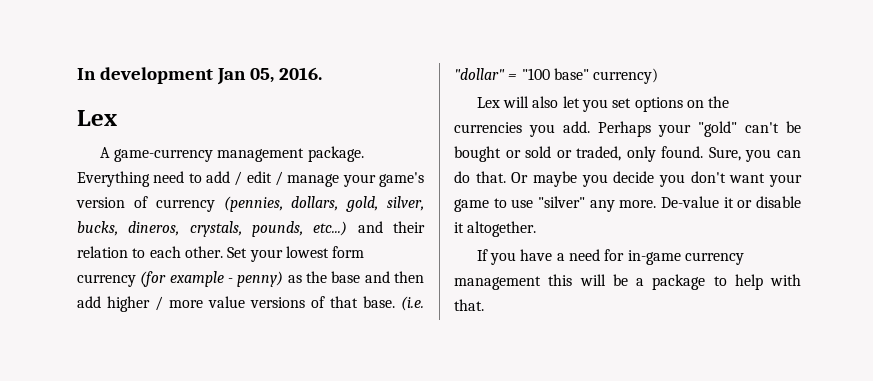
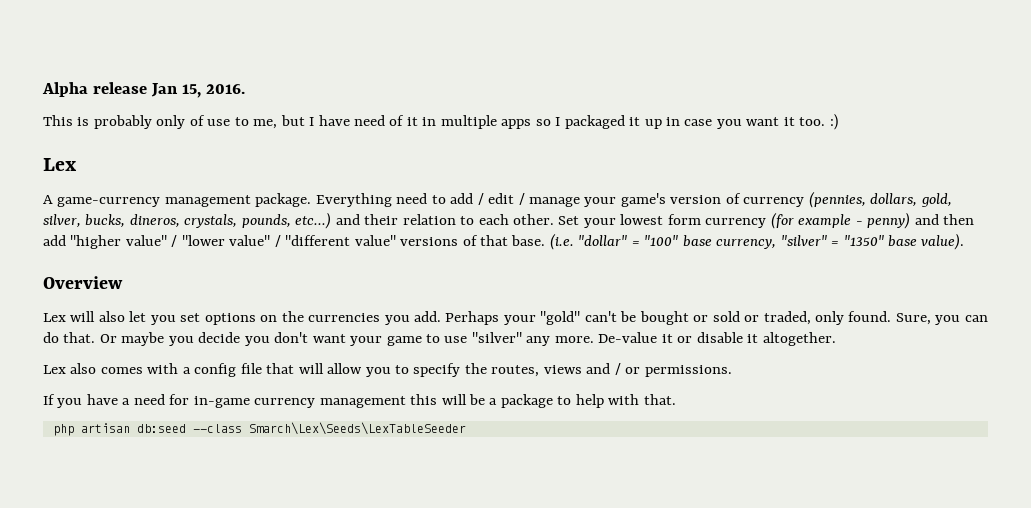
- In development Jan 05, 2016.
+ Alpha release Jan 15, 2016.
+ This is probably only of use to me, but I have need of it in multiple apps so I packaged it up in case you want it too. :)
- Set your lowest form currency (for example - penny) as the base and then add higher / more value versions of that base.
+ Set your lowest form currency (for example - penny) and then add "higher value" / "lower value" / "different value" versions of that base.
- (i.e. "dollar" = "100 base" currency)
+ (i.e. "dollar" = "100" base currency, "silver" = "1350" base value).
+ Overview
+ Lex also comes with a config file that will allow you to specify the routes, views and / or permissions.
+ php artisan db:seed --class Smarch\Lex\Seeds\LexTableSeeder

